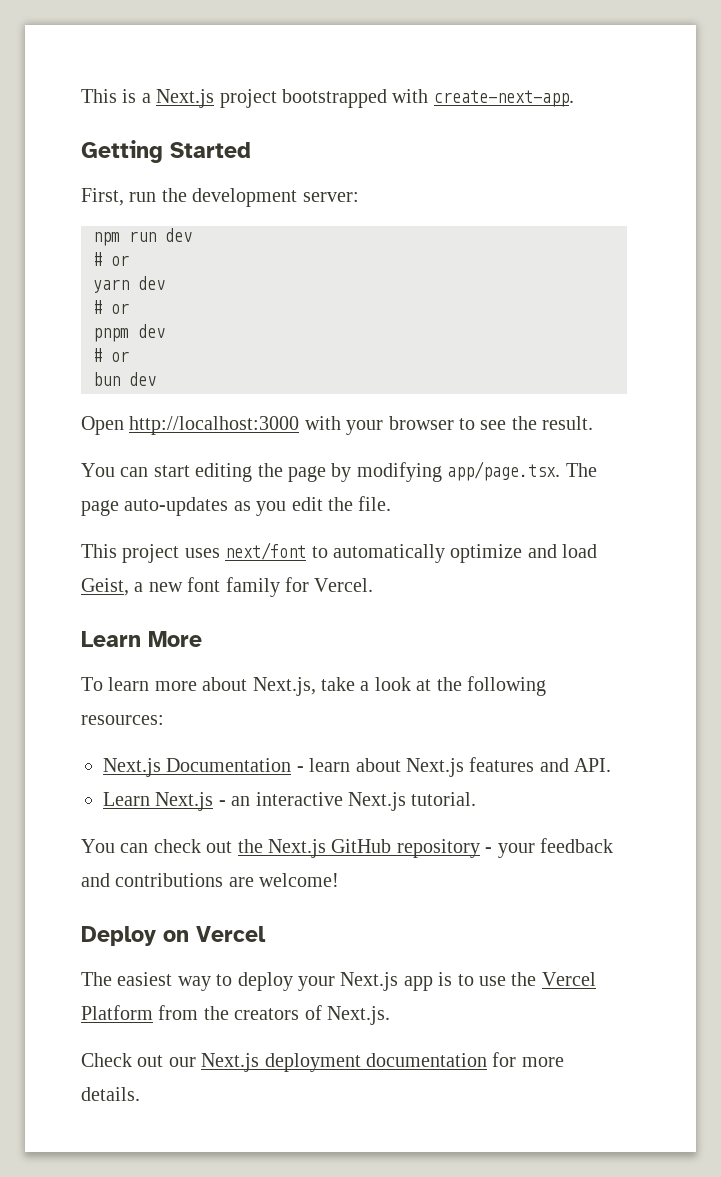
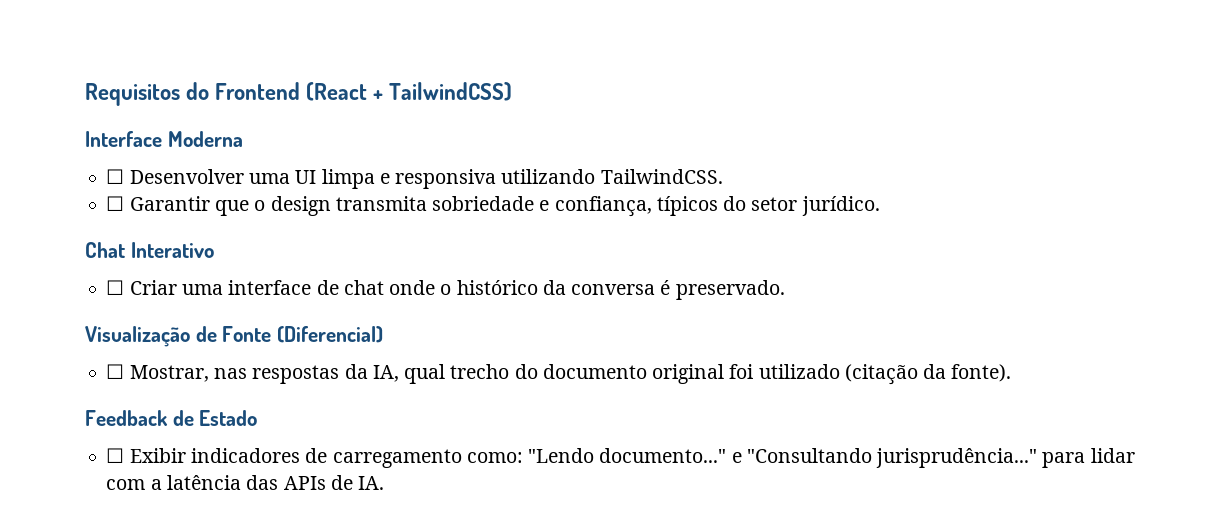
- This is a Next.js project bootstrapped with create-next-app.
- Getting Started
- First, run the development server:
- npm run dev
- # or
- yarn dev
- # or
- pnpm dev
- # or
- bun dev
- Open http://localhost:3000 with your browser to see the result.
- You can start editing the page by modifying app/page.tsx. The page auto-updates as you edit the file.
- This project uses next/font to automatically optimize and load Geist, a new font family for Vercel.
- Learn More
- To learn more about Next.js, take a look at the following resources:
- Next.js Documentation - learn about Next.js features and API.
- Learn Next.js - an interactive Next.js tutorial.
- You can check out the Next.js GitHub repository - your feedback and contributions are welcome!
- Deploy on Vercel
- The easiest way to deploy your Next.js app is to use the Vercel Platform from the creators of Next.js.
- Check out our Next.js deployment documentation for more details.
+ Requisitos do Frontend (React + TailwindCSS)
+ Interface Moderna
+ ☐ Desenvolver uma UI limpa e responsiva utilizando TailwindCSS.
+ ☐ Garantir que o design transmita sobriedade e confiança, típicos do setor jurídico.
+ Chat Interativo
+ ☐ Criar uma interface de chat onde o histórico da conversa é preservado.
+ Visualização de Fonte (Diferencial)
+ ☐ Mostrar, nas respostas da IA, qual trecho do documento original foi utilizado (citação da fonte).
+ Feedback de Estado
+ ☐ Exibir indicadores de carregamento como: "Lendo documento..." e "Consultando jurisprudência..." para lidar com a latência das APIs de IA.

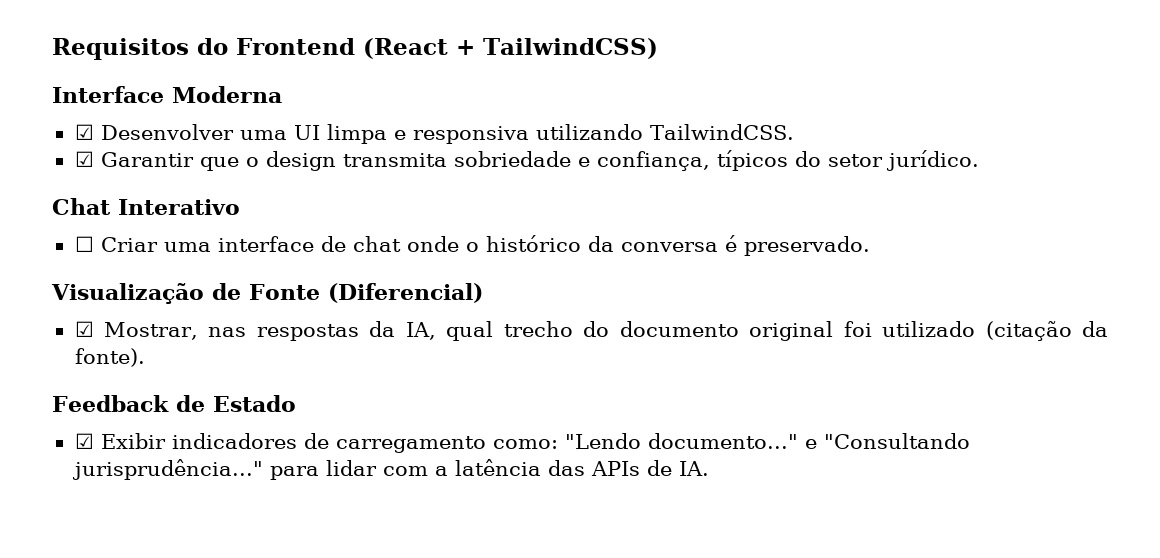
- ☐ Desenvolver uma UI limpa e responsiva utilizando TailwindCSS.
+ ☑ Desenvolver uma UI limpa e responsiva utilizando TailwindCSS.
- ☐ Garantir que o design transmita sobriedade e confiança, típicos do setor jurídico.
+ ☑ Garantir que o design transmita sobriedade e confiança, típicos do setor jurídico.
- ☐ Mostrar, nas respostas da IA, qual trecho do documento original foi utilizado (citação da fonte).
+ ☑ Mostrar, nas respostas da IA, qual trecho do documento original foi utilizado (citação da fonte).
- ☐ Exibir indicadores de carregamento como: "Lendo documento..." e "Consultando jurisprudência..." para lidar com a latência das APIs de IA.
+ ☑ Exibir indicadores de carregamento como: "Lendo documento..." e "Consultando jurisprudência..." para lidar com a latência das APIs de IA.

